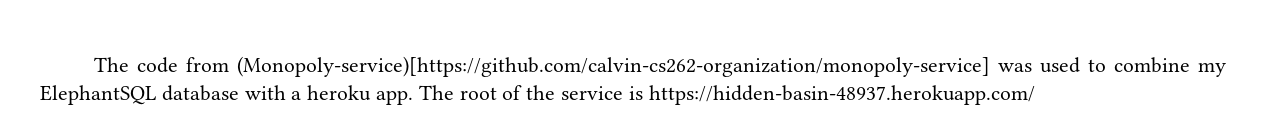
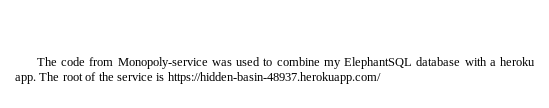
- The code from (Monopoly-service)[https://github.com/calvin-cs262-organization/monopoly-service] was used to combine my ElephantSQL database with a heroku app.
+ The code from Monopoly-service was used to combine my ElephantSQL database with a heroku app.

